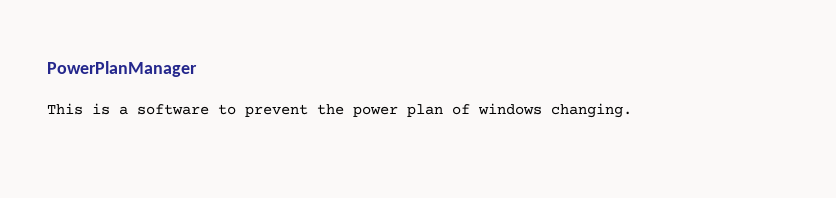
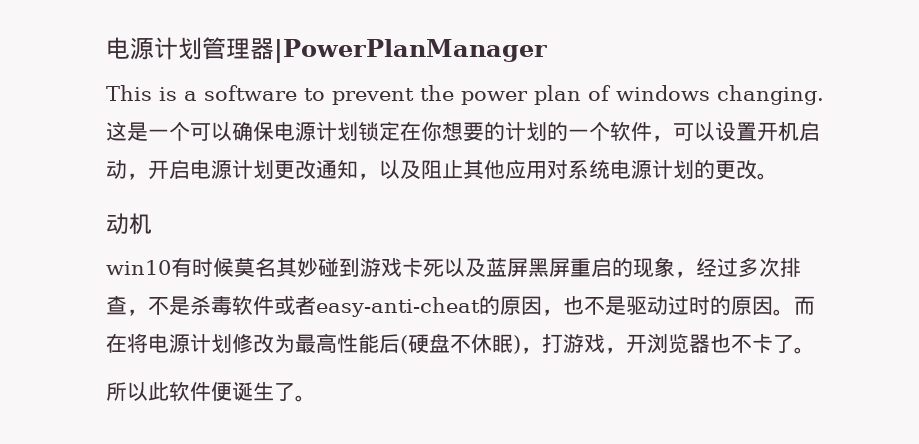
- PowerPlanManager
+ 电源计划管理器|PowerPlanManager
+ 这是一个可以确保电源计划锁定在你想要的计划的一个软件，可以设置开机启动，开启电源计划更改通知，以及阻止其他应用对系统电源计划的更改。
+ 动机
+ win10有时候莫名其妙碰到游戏卡死以及蓝屏黑屏重启的现象，经过多次排查，不是杀毒软件或者easy-anti-cheat的原因，也不是驱动过时的原因。而在将电源计划修改为最高性能后(硬盘不休眠)，打游戏，开浏览器也不卡了。
+ 所以此软件便诞生了。

